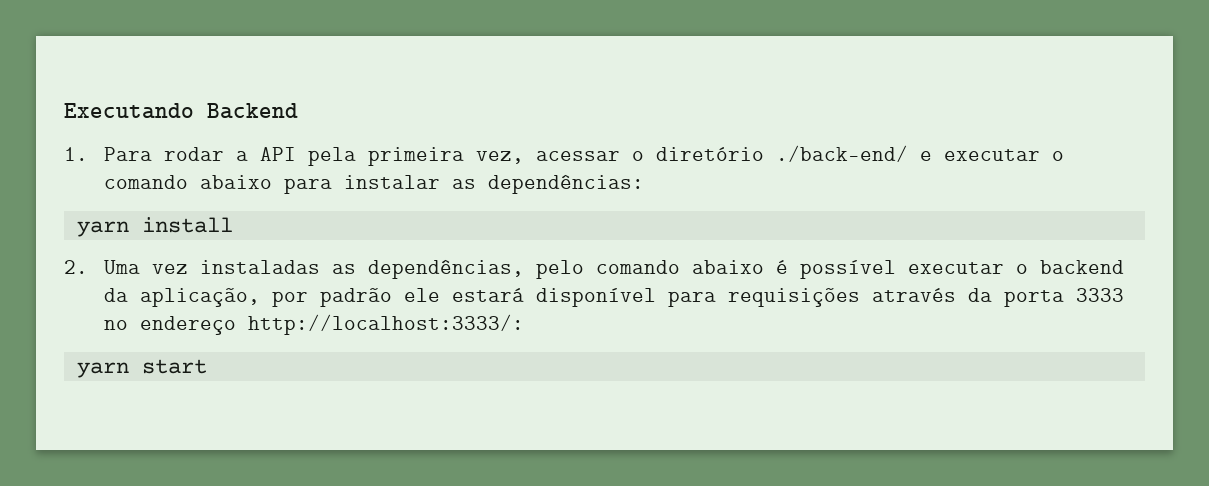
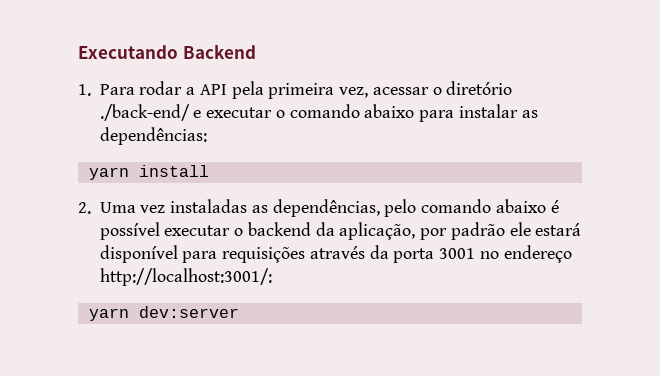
- 2. Uma vez instaladas as dependências, pelo comando abaixo é possível executar o backend da aplicação, por padrão ele estará disponível para requisições através da porta 3333 no endereço http://localhost:3333/:
- yarn start
+ 2. Uma vez instaladas as dependências, pelo comando abaixo é possível executar o backend da aplicação, por padrão ele estará disponível para requisições através da porta 3001 no endereço http://localhost:3001/:
+ yarn dev:server

